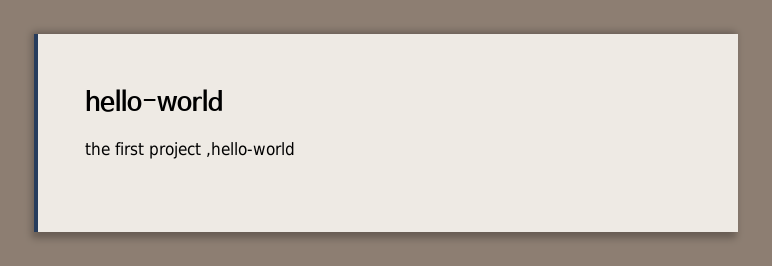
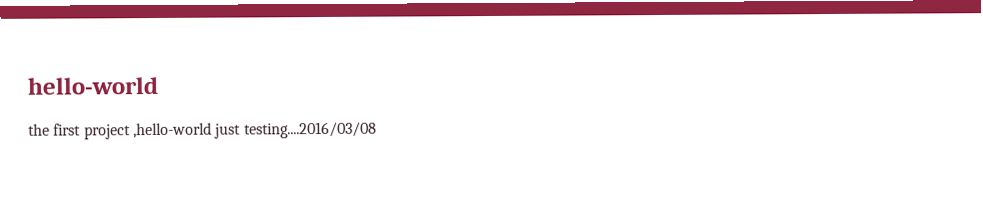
- the first project ,hello-world
+ the first project ,hello-world just testing....2016/03/08

